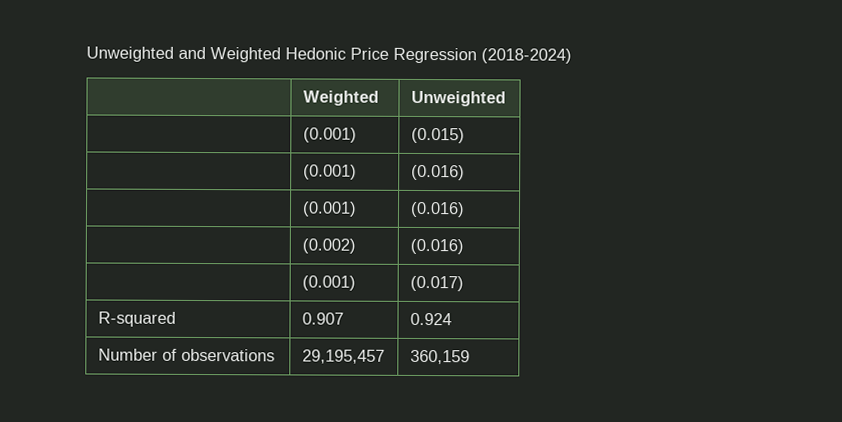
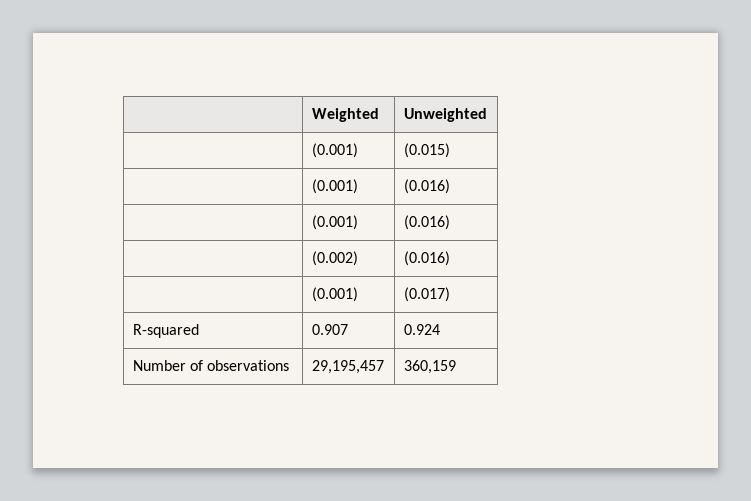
- Unweighted and Weighted Hedonic Price Regression (2018-2024)

